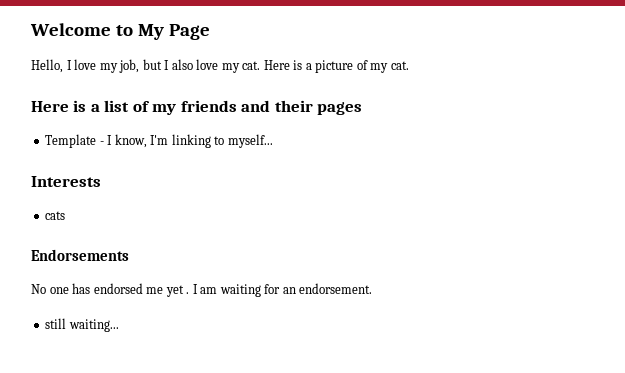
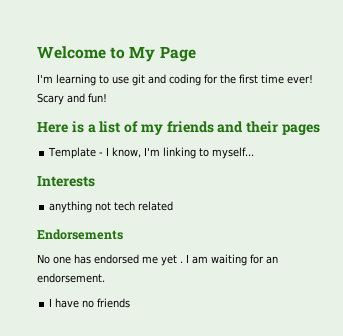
- Hello, I love my job, but I also love my cat. Here is a picture of my cat.
+ I'm learning to use git and coding for the first time ever! Scary and fun!
- cats
+ anything not tech related
- still waiting...
+ I have no friends

